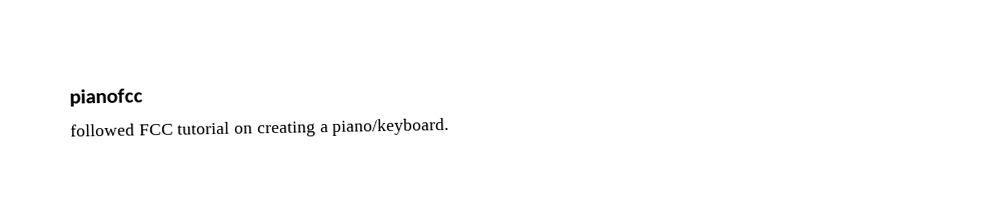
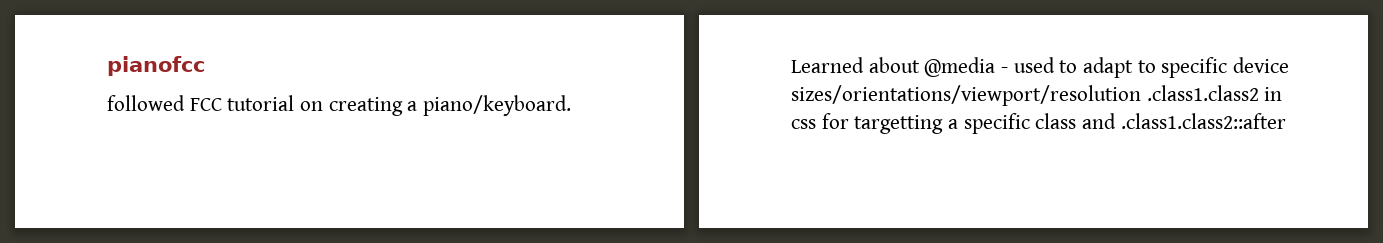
+ Learned about @media - used to adapt to specific device sizes/orientations/viewport/resolution .class1.class2 in css for targetting a specific class and .class1.class2::after

